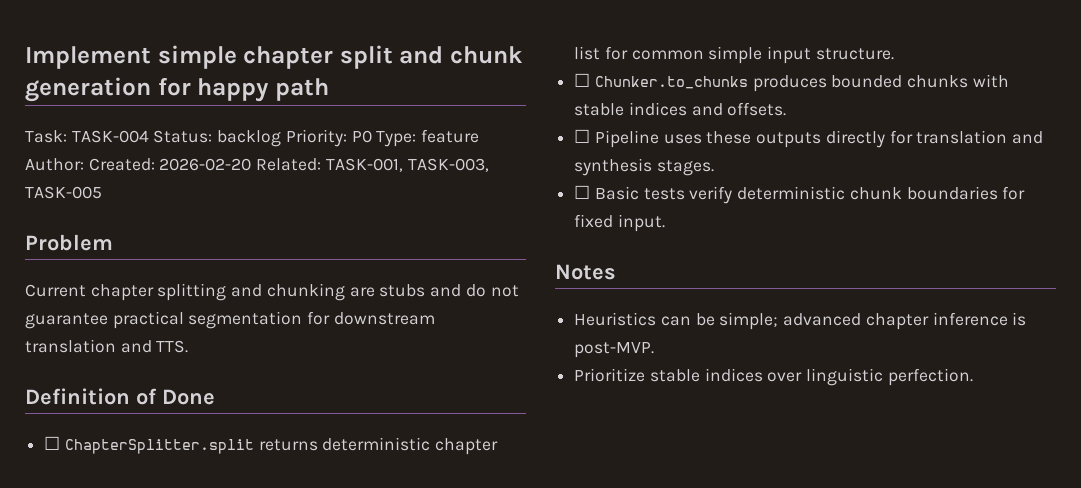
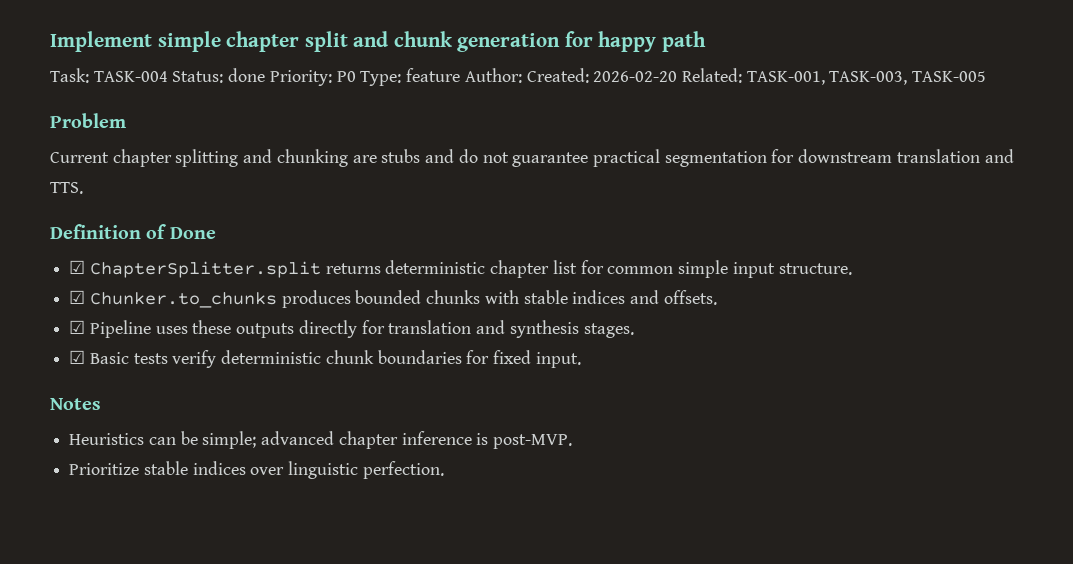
- Task: TASK-004 Status: backlog Priority: P0 Type: feature Author: Created: 2026-02-20 Related: TASK-001, TASK-003, TASK-005
+ Task: TASK-004 Status: done Priority: P0 Type: feature Author: Created: 2026-02-20 Related: TASK-001, TASK-003, TASK-005
- ☐ ChapterSplitter.split returns deterministic chapter list for common simple input structure.
+ ☑ ChapterSplitter.split returns deterministic chapter list for common simple input structure.
- ☐ Chunker.to_chunks produces bounded chunks with stable indices and offsets.
+ ☑ Chunker.to_chunks produces bounded chunks with stable indices and offsets.
- ☐ Pipeline uses these outputs directly for translation and synthesis stages.
+ ☑ Pipeline uses these outputs directly for translation and synthesis stages.
- ☐ Basic tests verify deterministic chunk boundaries for fixed input.
+ ☑ Basic tests verify deterministic chunk boundaries for fixed input.

